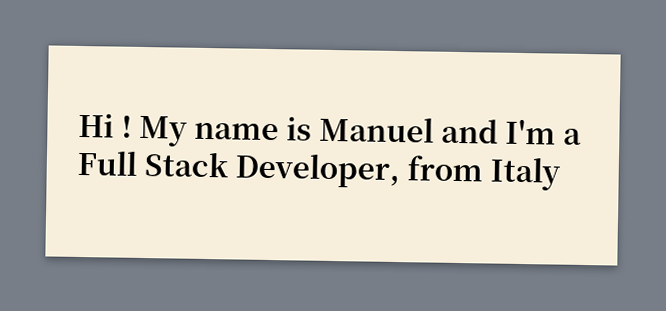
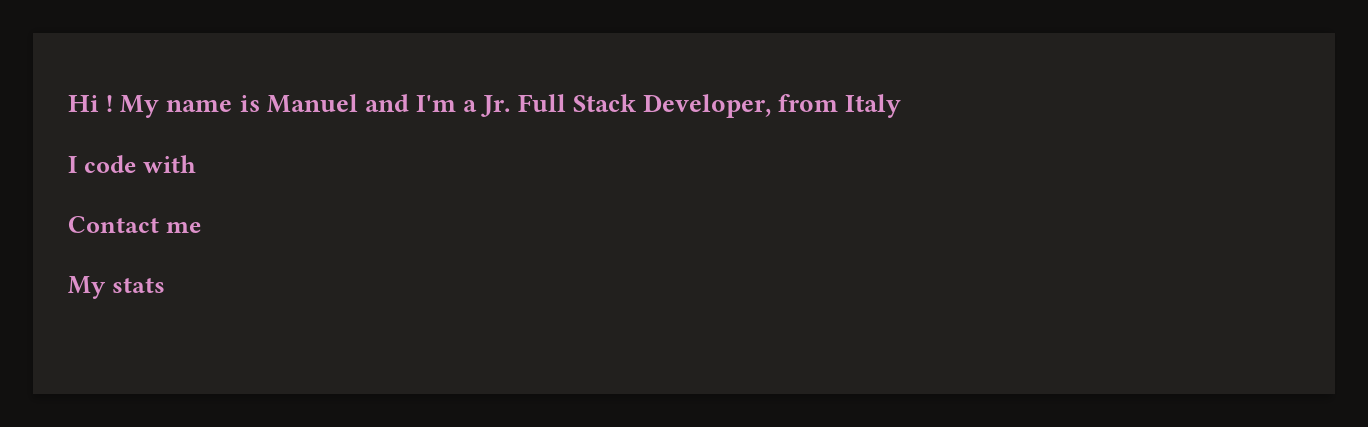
- My name is Manuel and I'm a Full Stack Developer, from Italy
+ My name is Manuel and I'm a Jr. Full Stack Developer, from Italy
+ I code with
+ Contact me
+ My stats

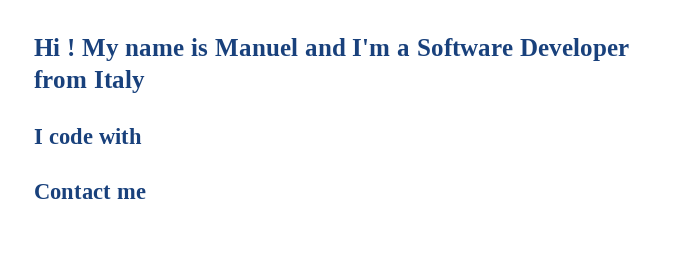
- My name is Manuel and I'm a Jr. Full Stack Developer, from Italy
+ My name is Manuel and I'm a Software Developer from Italy
- My stats

